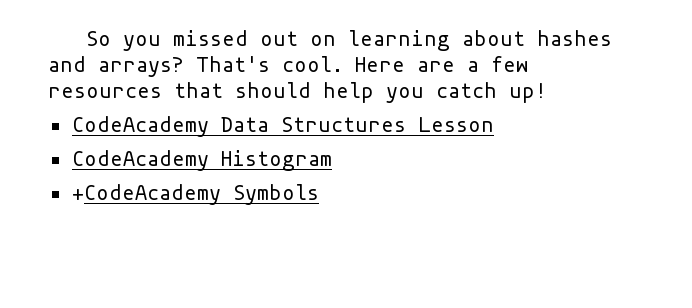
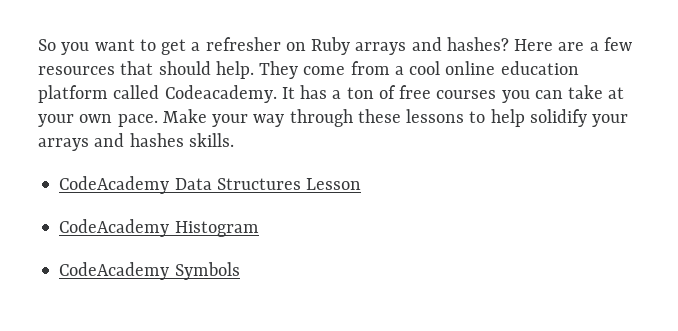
- So you missed out on learning about hashes and arrays? That's cool.
+ So you want to get a refresher on Ruby arrays and hashes?
- Here are a few resources that should help you catch up!
+ Here are a few resources that should help. They come from a cool online education platform called Codeacademy. It has a ton of free courses you can take at your own pace. Make your way through these lessons to help solidify your arrays and hashes skills.
- +CodeAcademy Symbols
+ CodeAcademy Symbols

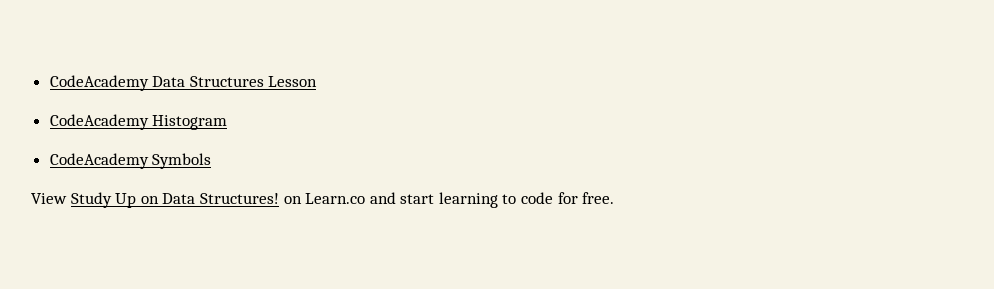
- So you want to get a refresher on Ruby arrays and hashes? Here are a few resources that should help. They come from a cool online education platform called Codeacademy. It has a ton of free courses you can take at your own pace. Make your way through these lessons to help solidify your arrays and hashes skills.
+ View Study Up on Data Structures! on Learn.co and start learning to code for free.

